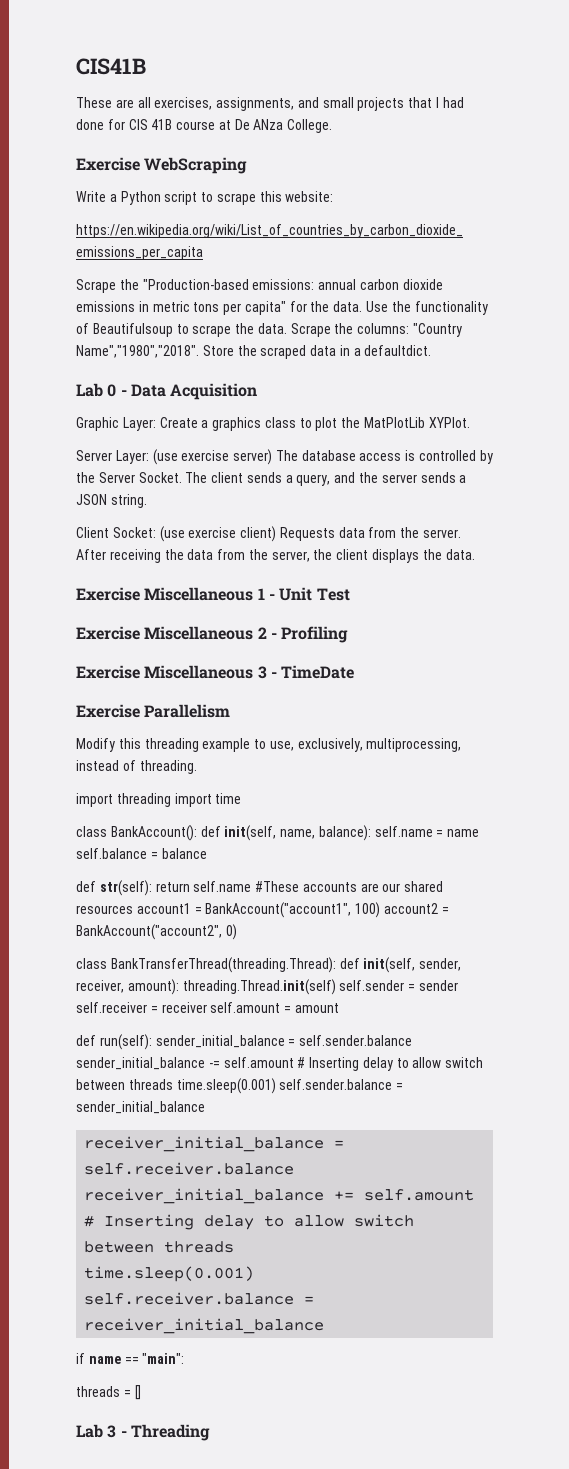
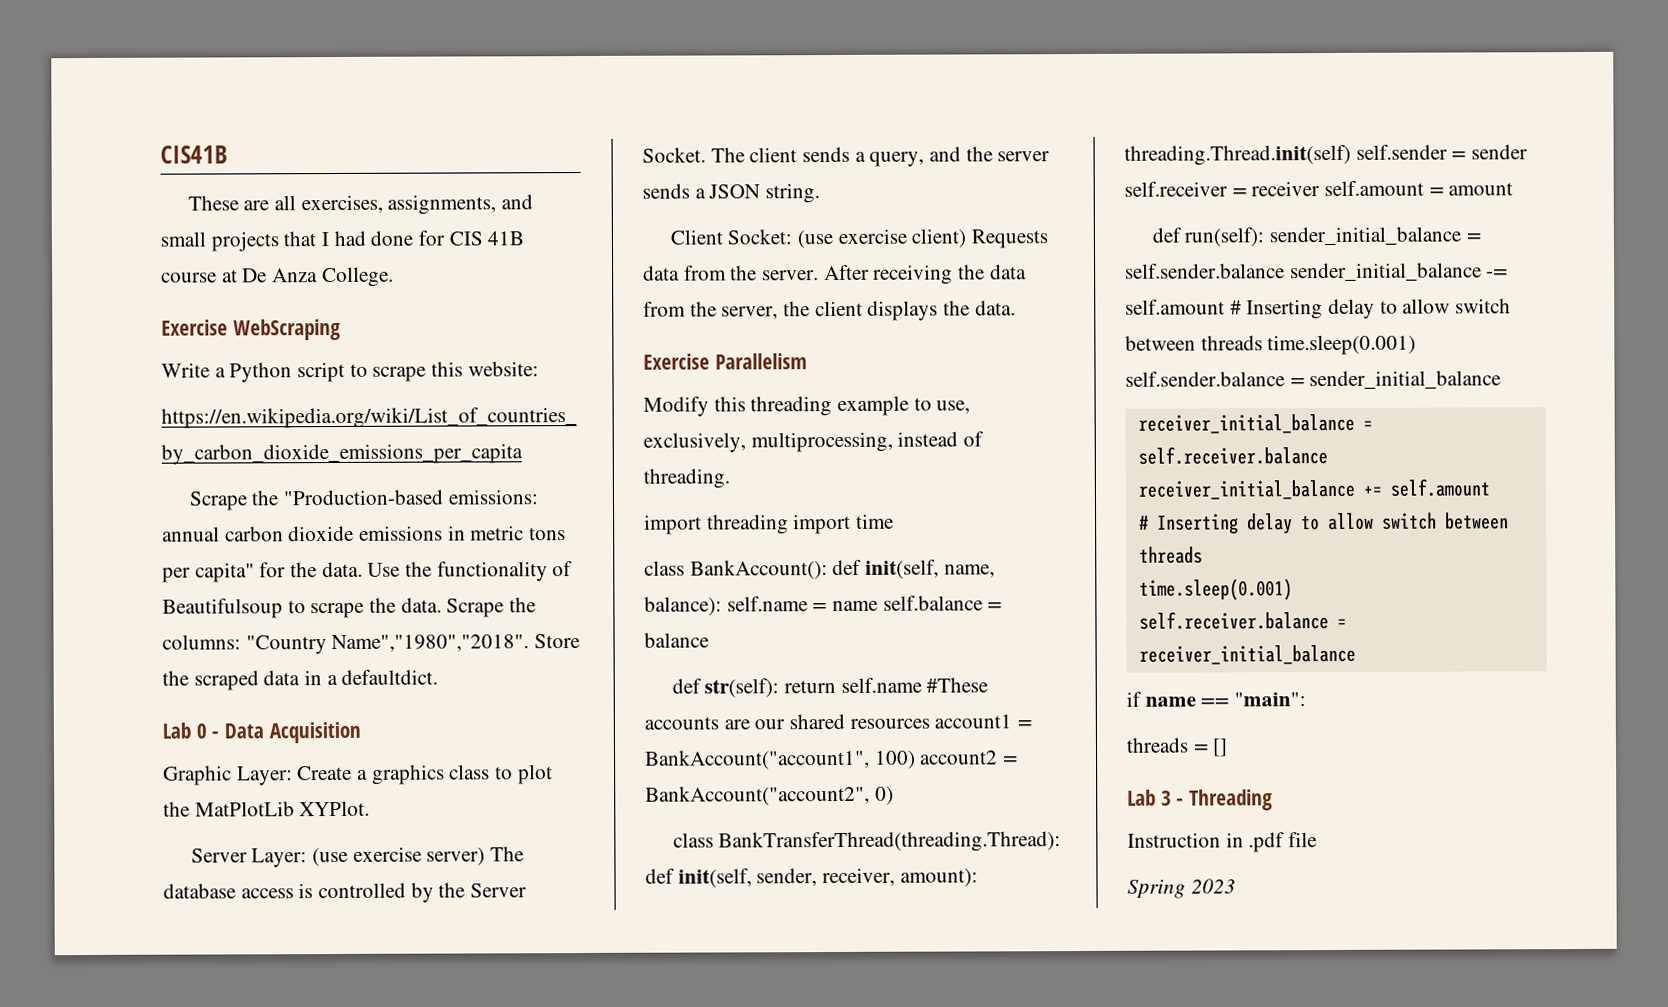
- These are all exercises, assignments, and small projects that I had done for CIS 41B course at De ANza College.
+ These are all exercises, assignments, and small projects that I had done for CIS 41B course at De Anza College.
- Exercise Miscellaneous 1 - Unit Test
- Exercise Miscellaneous 2 - Profiling
- Exercise Miscellaneous 3 - TimeDate
+ Instruction in .pdf file
+ Spring 2023

